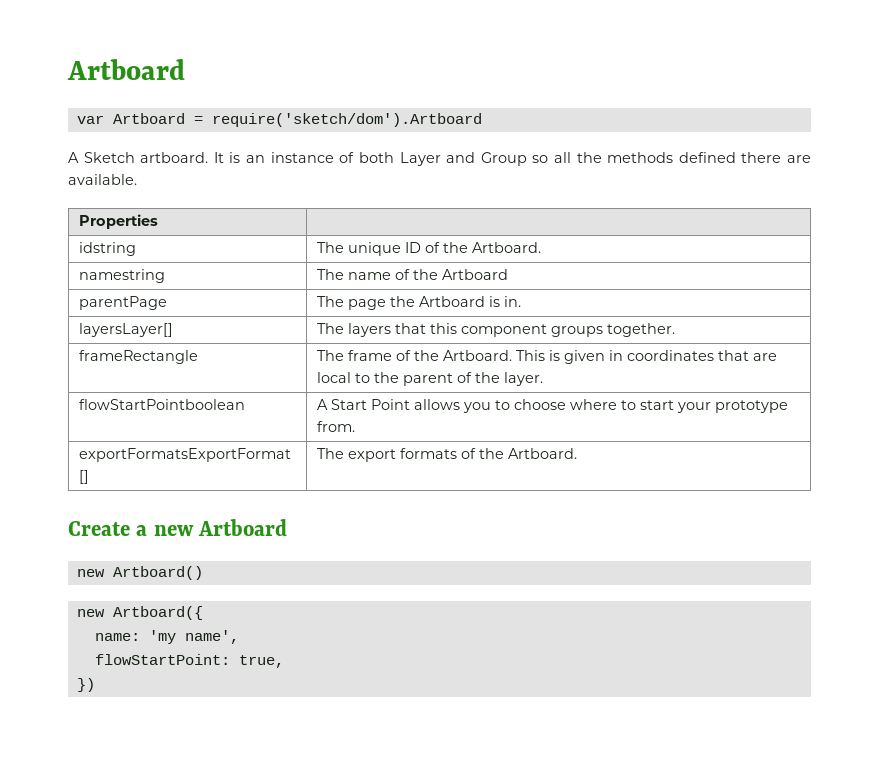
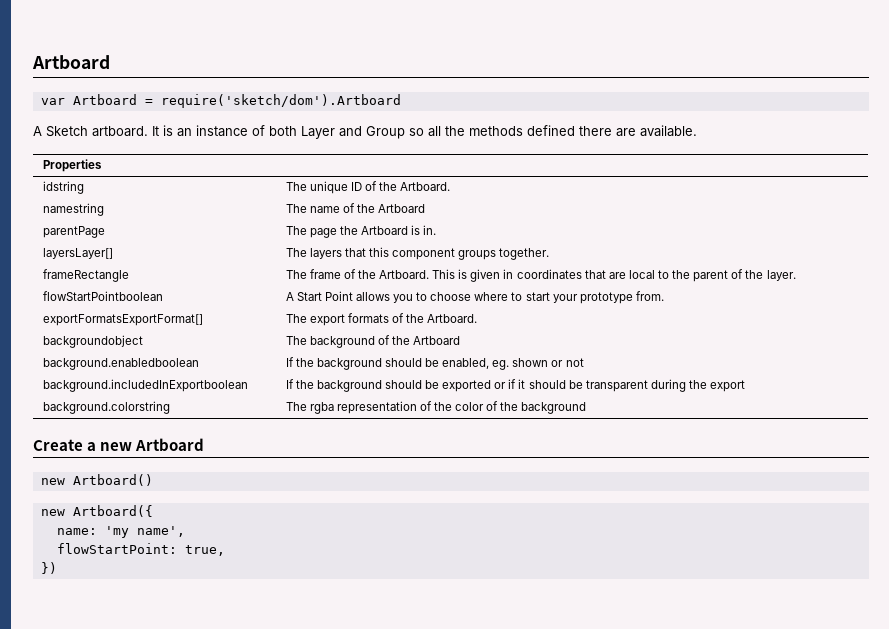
+ backgroundobject | The background of the Artboard
+ background.enabledboolean | If the background should be enabled, eg. shown or not
+ background.includedInExportboolean | If the background should be exported or if it should be transparent during the export
+ background.colorstring | The rgba representation of the color of the background

